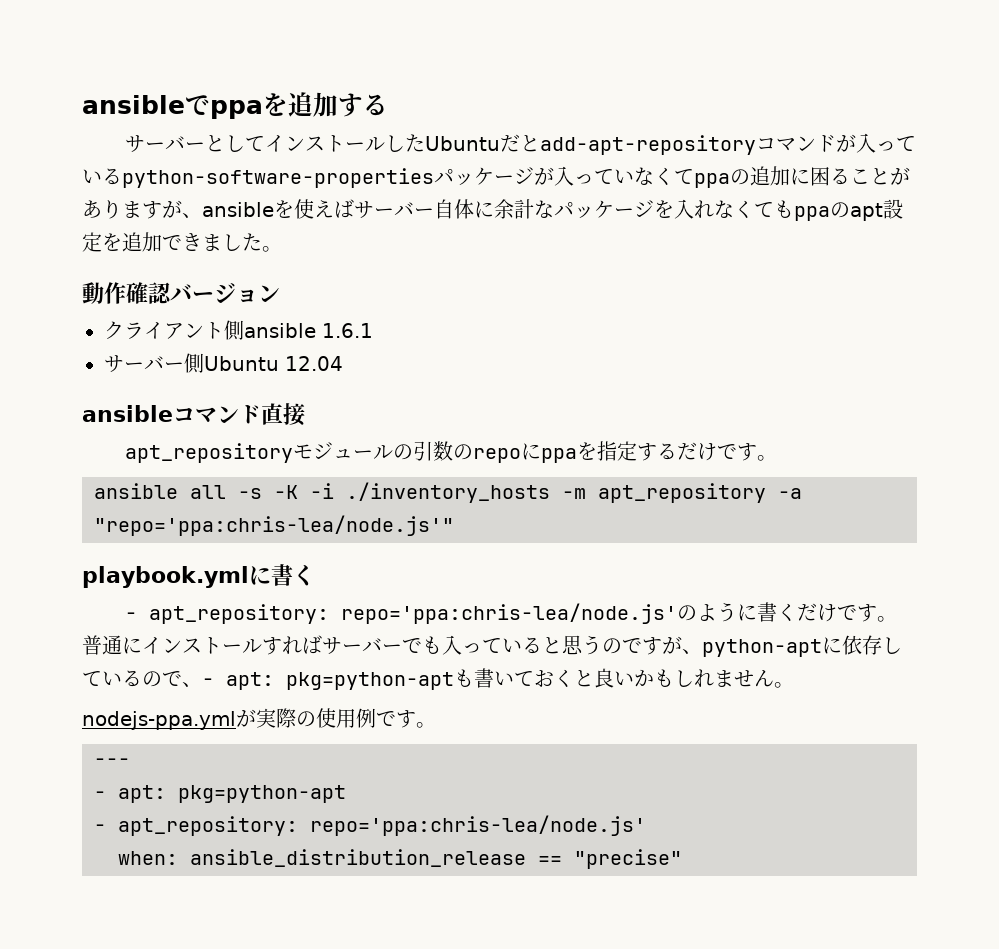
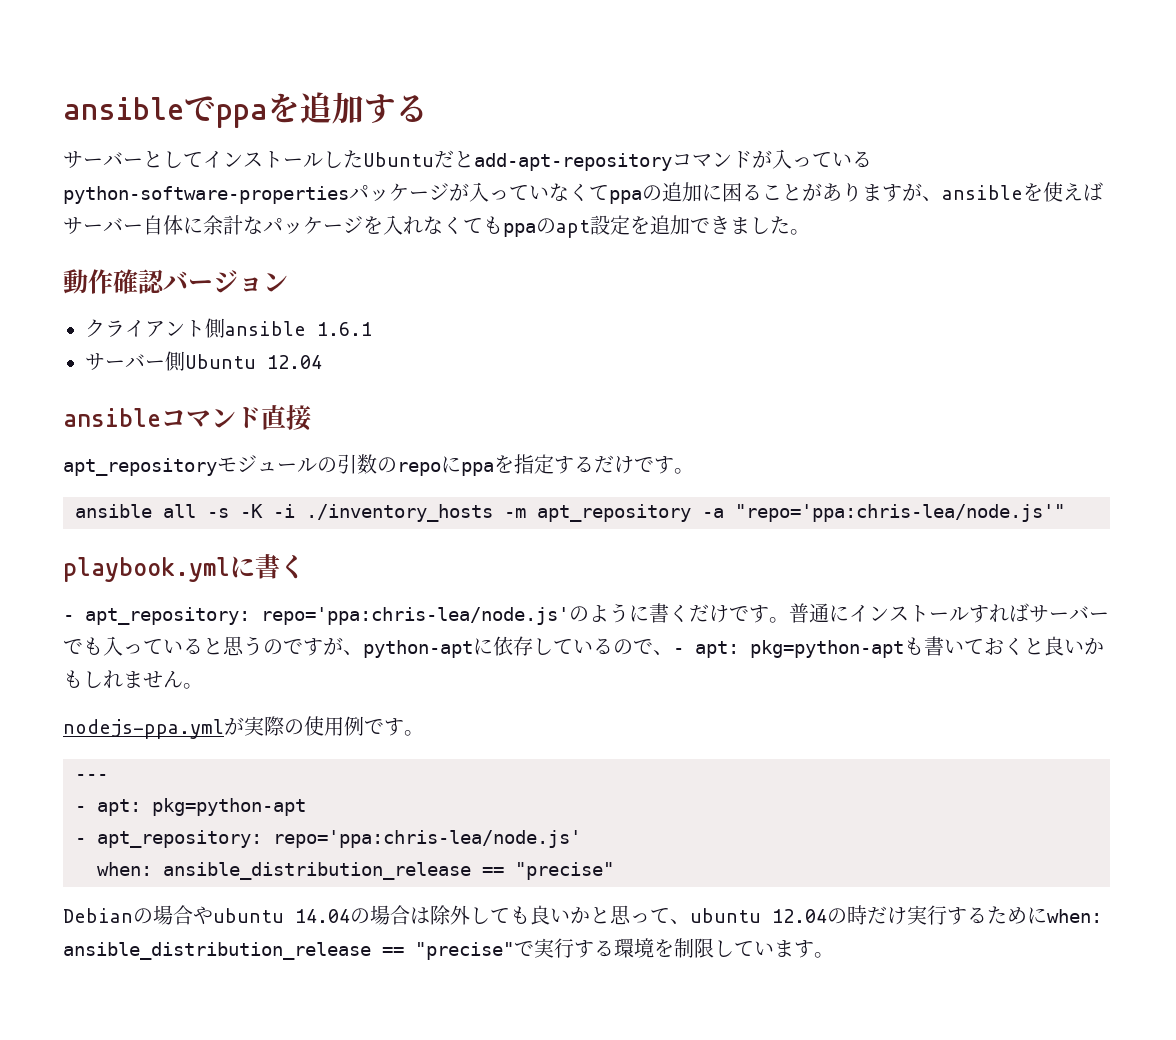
+ Debianの場合やubuntu 14.04の場合は除外しても良いかと思って、ubuntu 12.04の時だけ実行するためにwhen: ansible_distribution_release == "precise"で実行する環境を制限しています。

